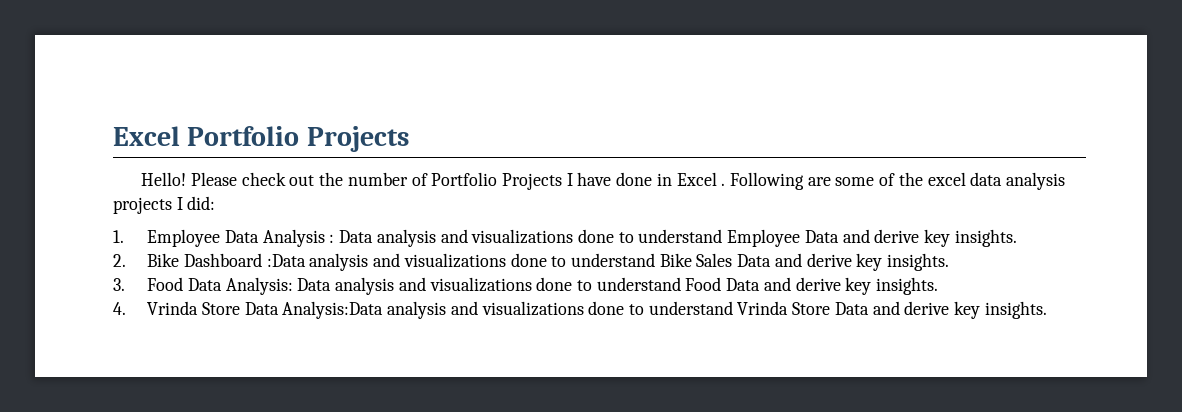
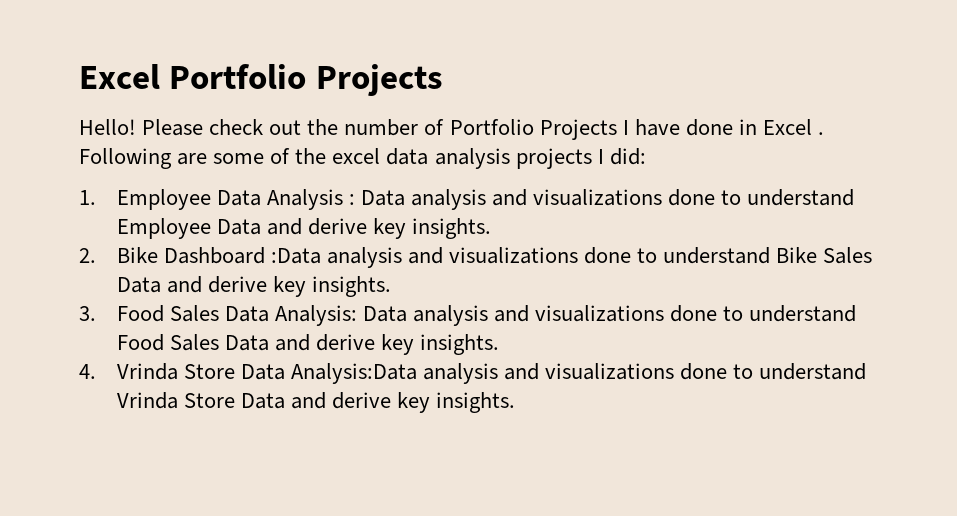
- 3. Food Data Analysis: Data analysis and visualizations done to understand Food Data and derive key insights.
+ 3. Food Sales Data Analysis: Data analysis and visualizations done to understand Food Sales Data and derive key insights.

